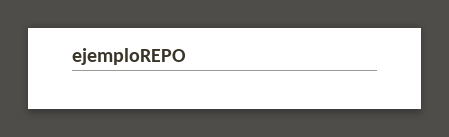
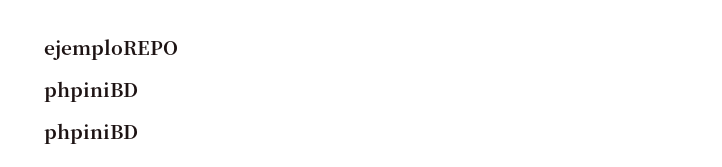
  ejemploREPO
+ phpiniBD
+ phpiniBD

